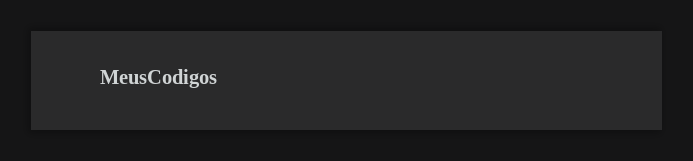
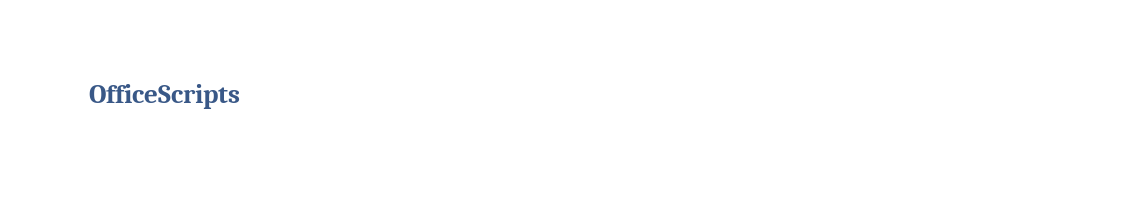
- MeusCodigos
+ OfficeScripts

